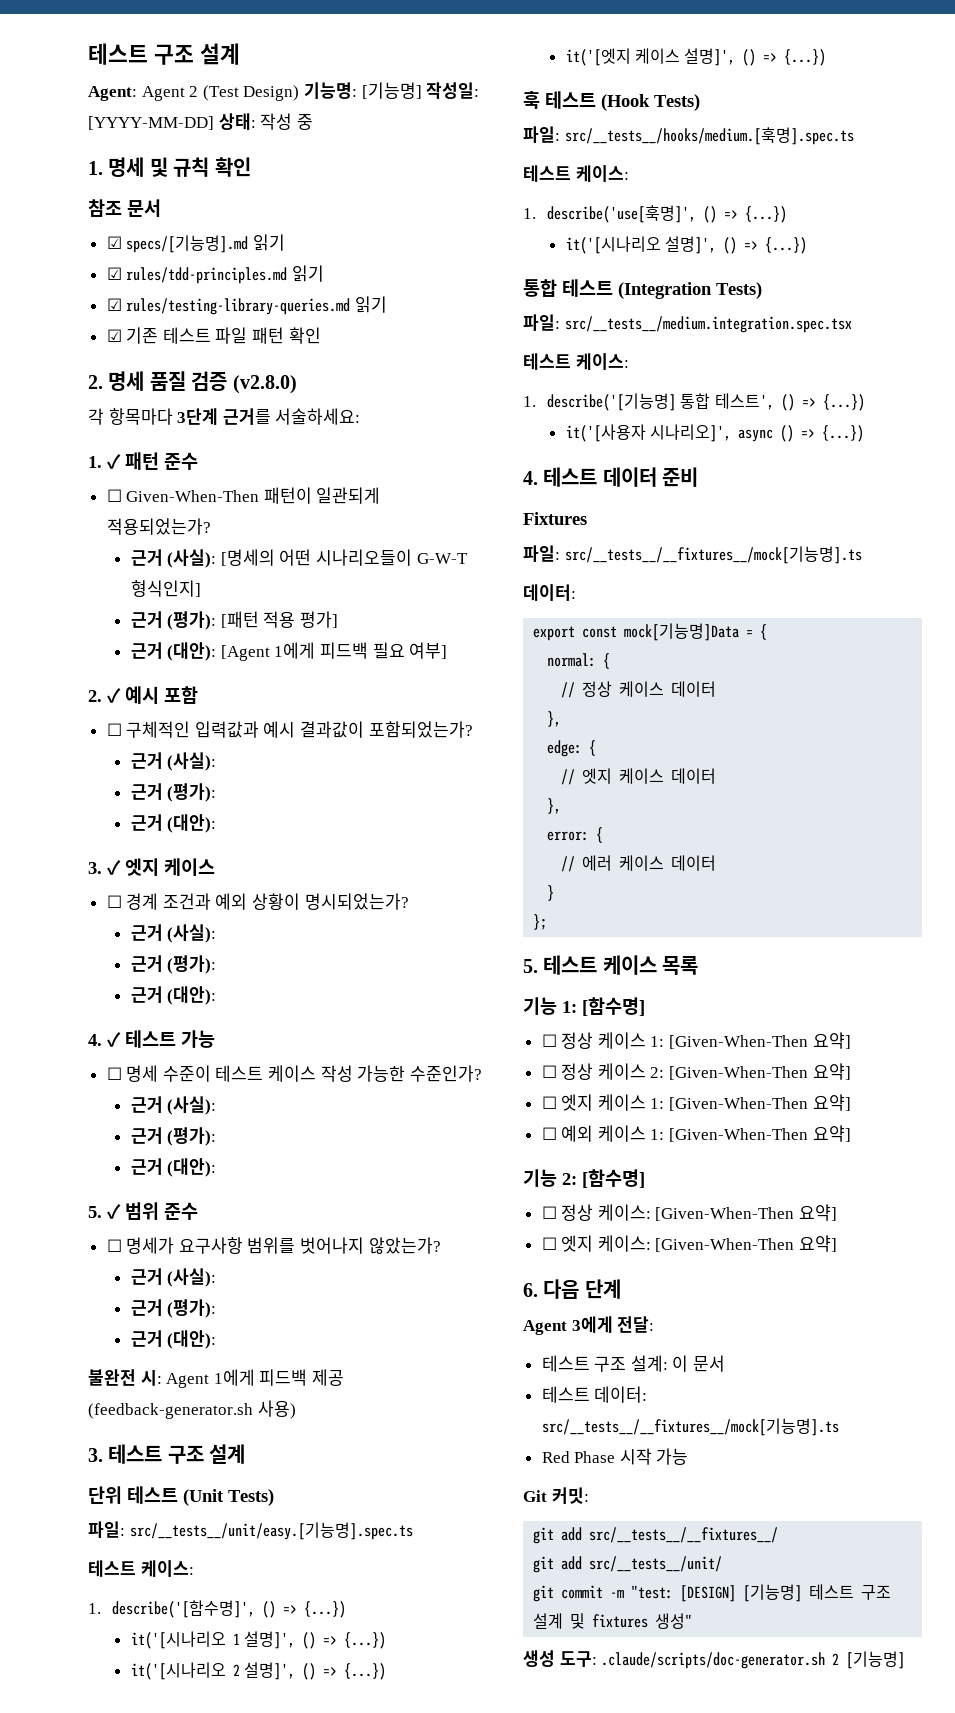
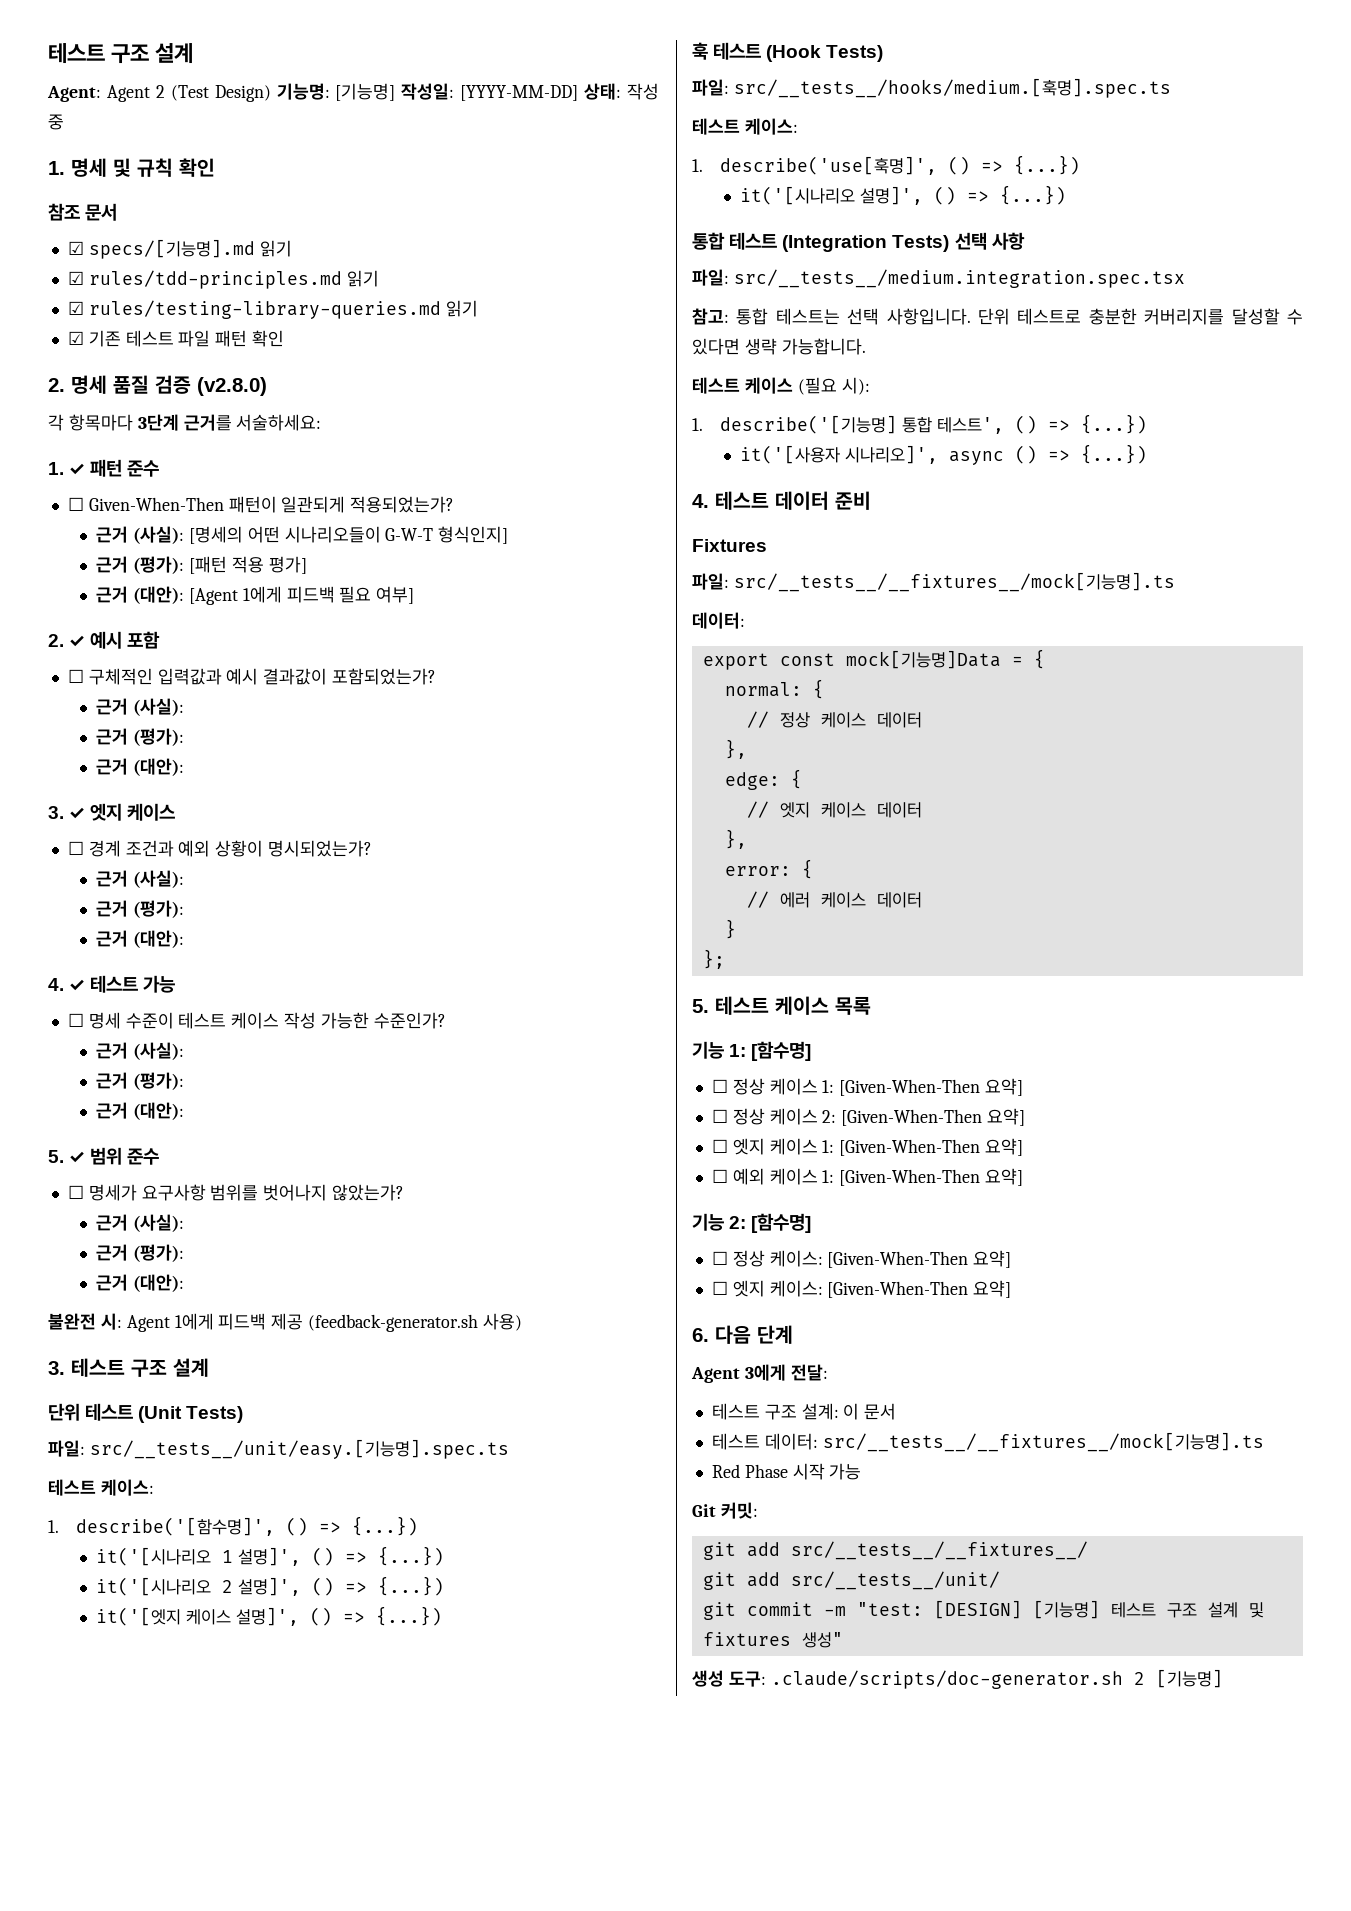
- 통합 테스트 (Integration Tests)
+ 통합 테스트 (Integration Tests) 선택 사항
  파일: src/__tests__/medium.integration.spec.tsx
- 테스트 케이스:
+ 참고: 통합 테스트는 선택 사항입니다. 단위 테스트로 충분한 커버리지를 달성할 수 있다면 생략 가능합니다.
+ 테스트 케이스 (필요 시):

